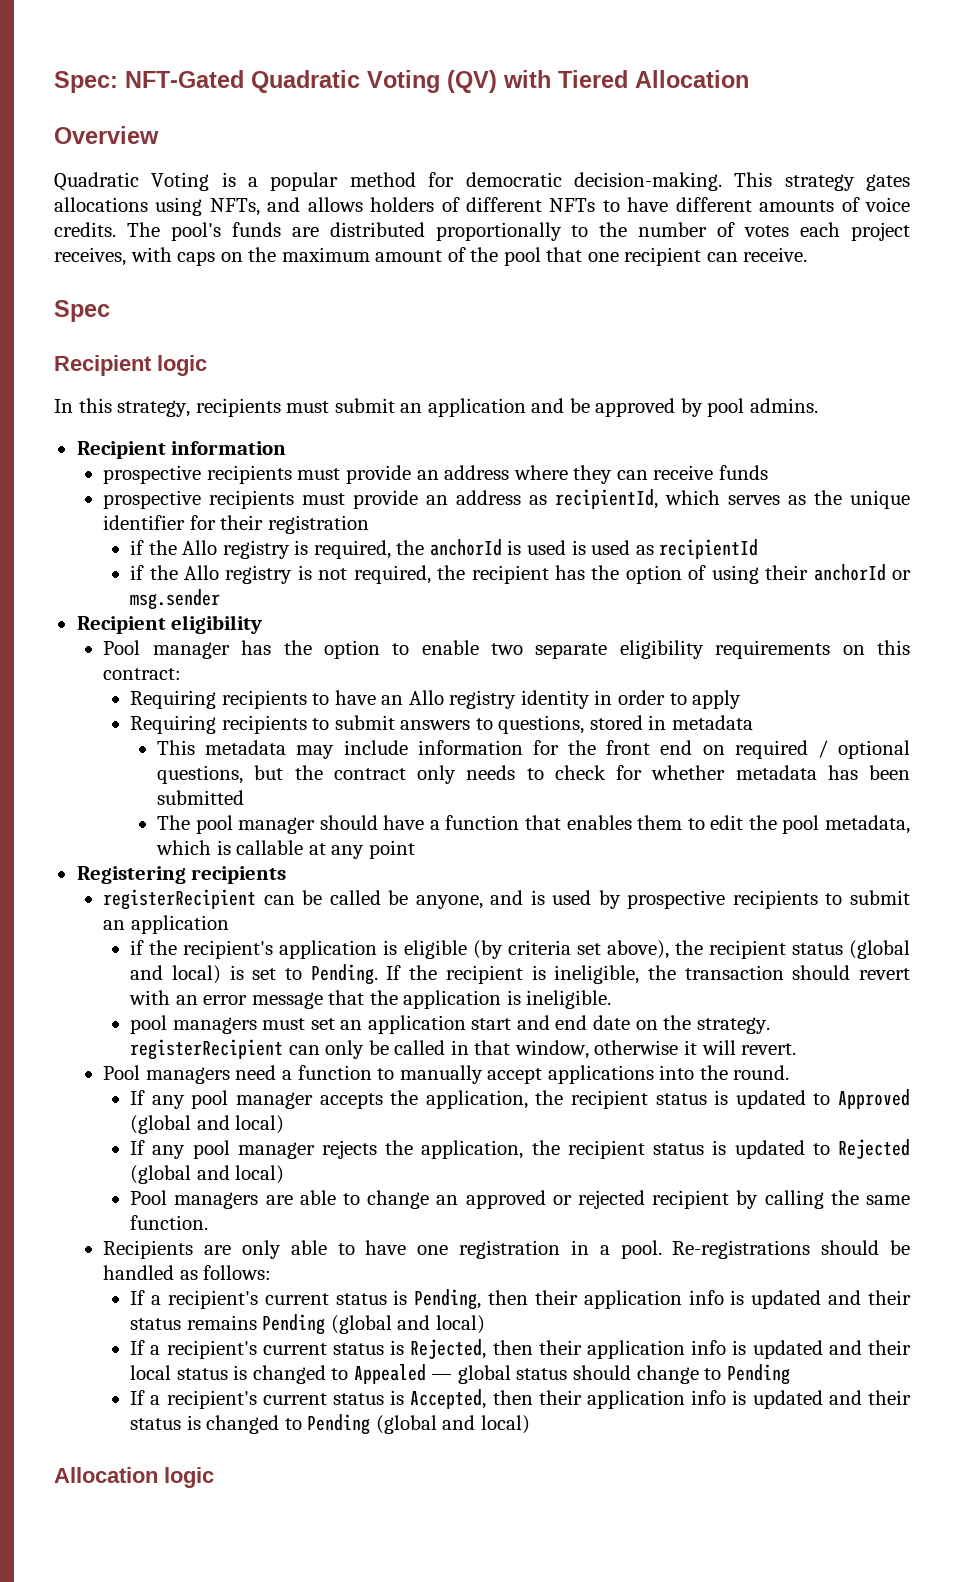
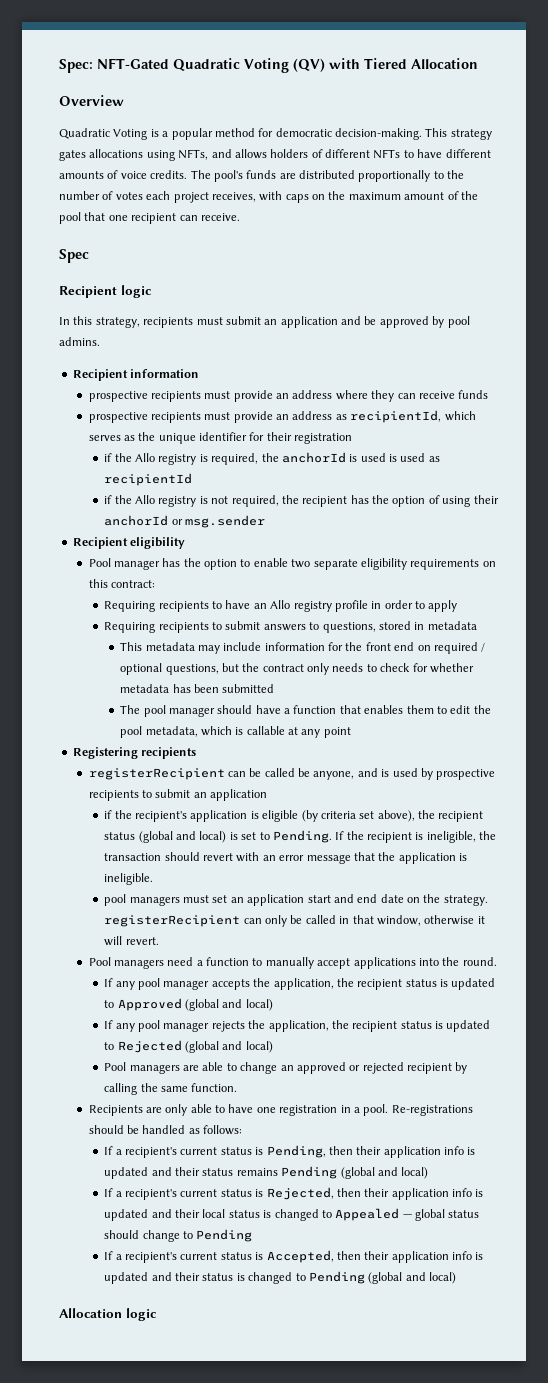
- Requiring recipients to have an Allo registry identity in order to apply
+ Requiring recipients to have an Allo registry profile in order to apply

